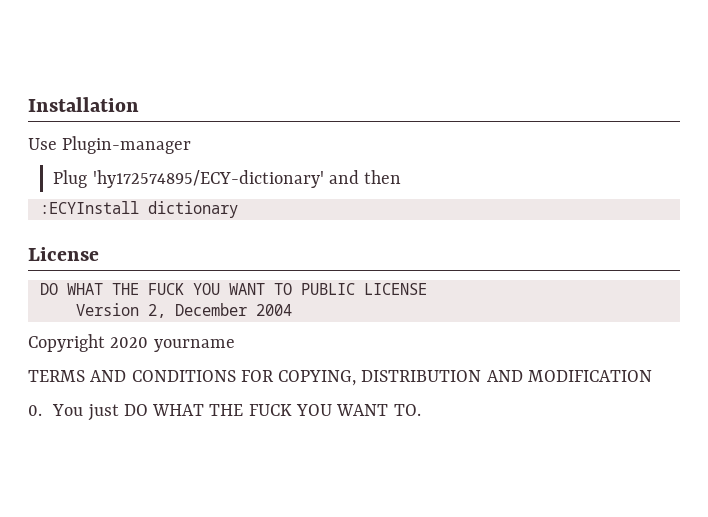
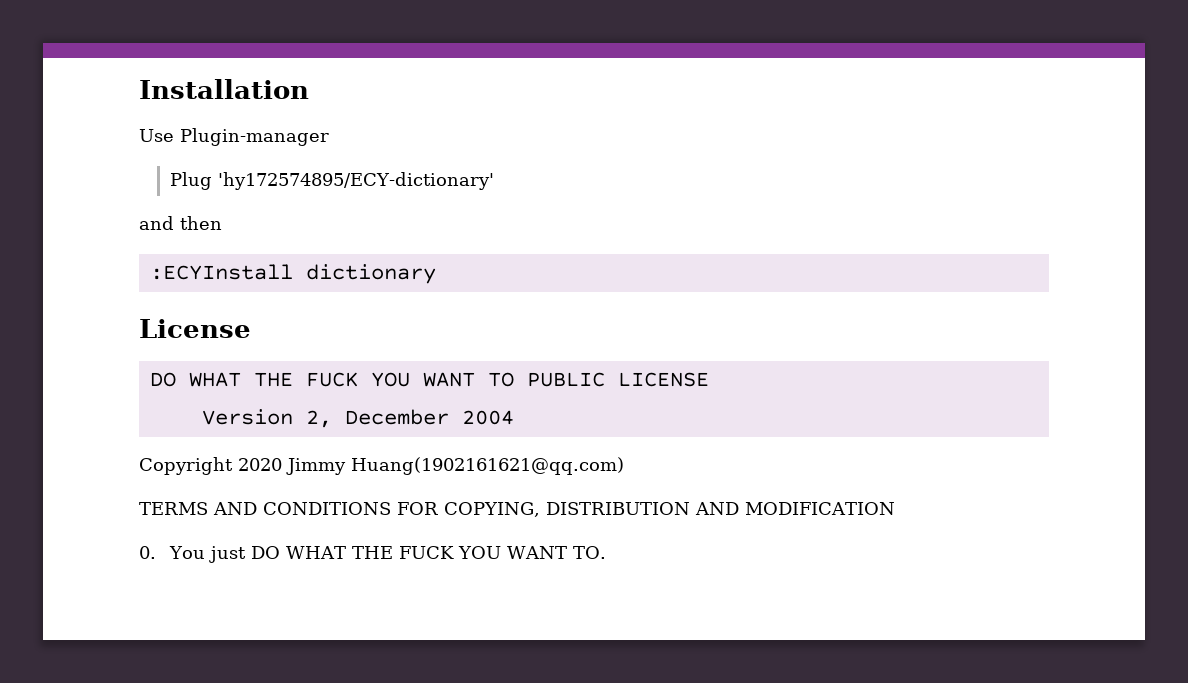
- Plug 'hy172574895/ECY-dictionary' and then
+ Plug 'hy172574895/ECY-dictionary'
+ and then
- Copyright 2020 yourname
+ Copyright 2020 Jimmy Huang(1902161621@qq.com)

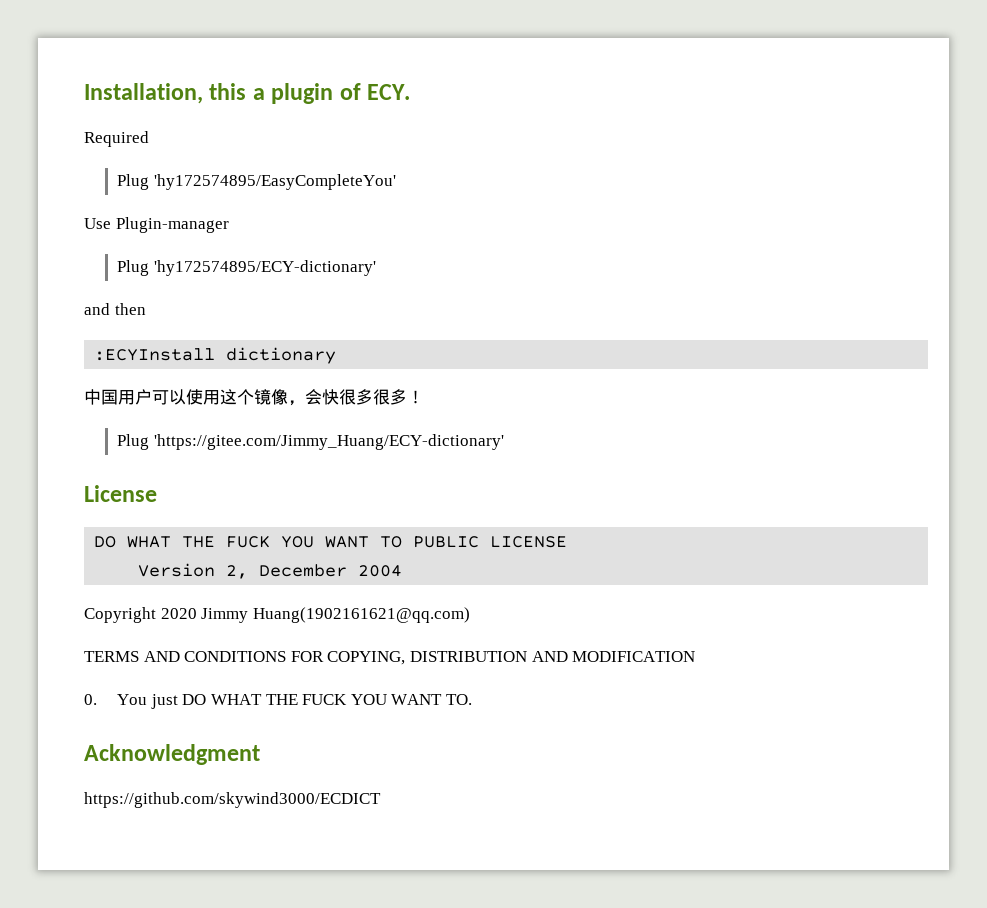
- Installation
+ Installation, this a plugin of ECY.
+ Required
+ Plug 'hy172574895/EasyCompleteYou'
+ 中国用户可以使用这个镜像，会快很多很多！
+ Plug 'https://gitee.com/Jimmy_Huang/ECY-dictionary'
+ Acknowledgment
+ https://github.com/skywind3000/ECDICT

